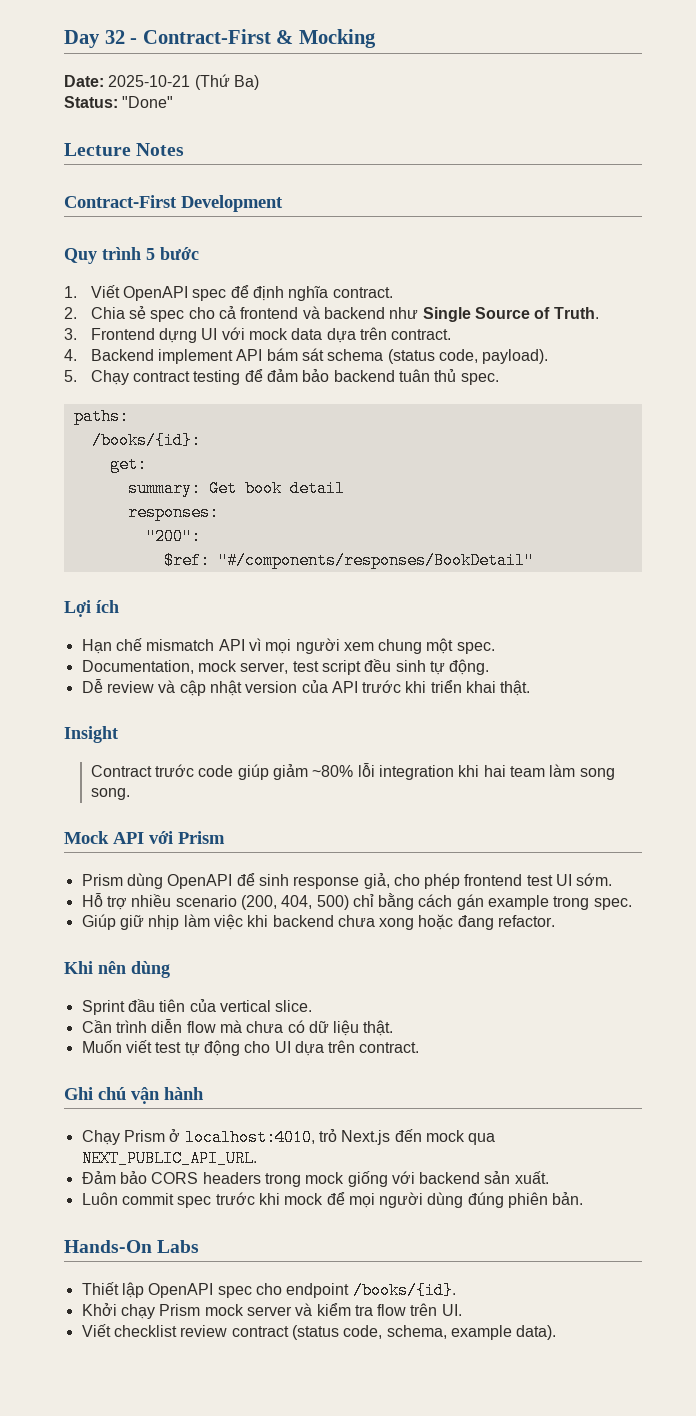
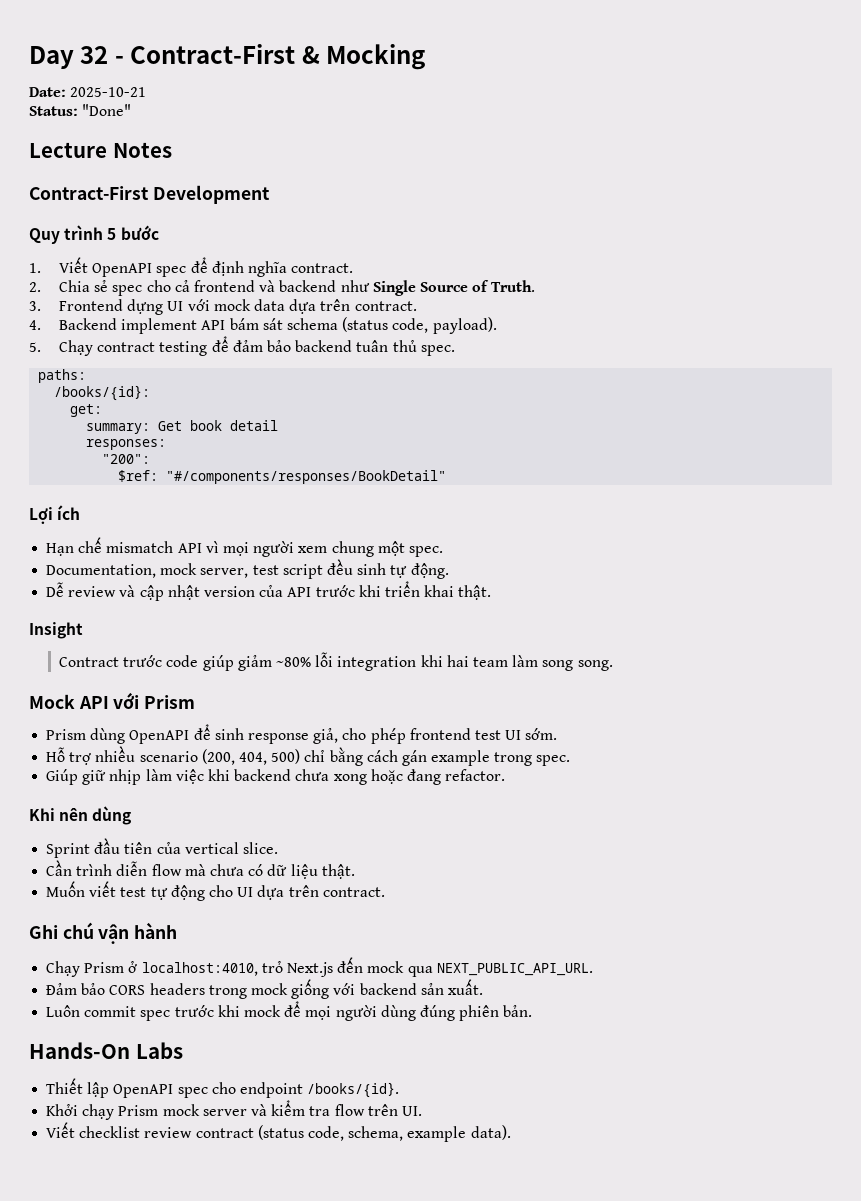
- Date: 2025-10-21 (Thứ Ba)
+ Date: 2025-10-21

